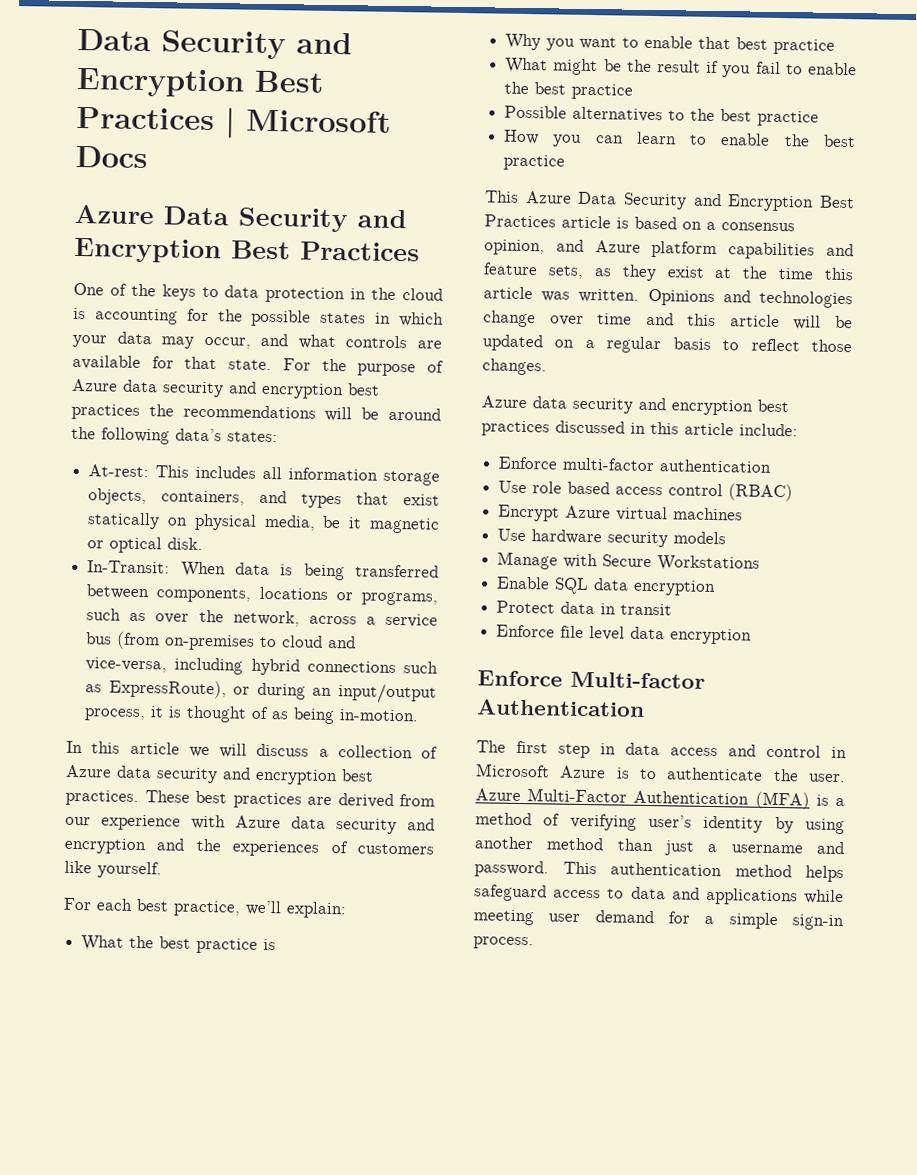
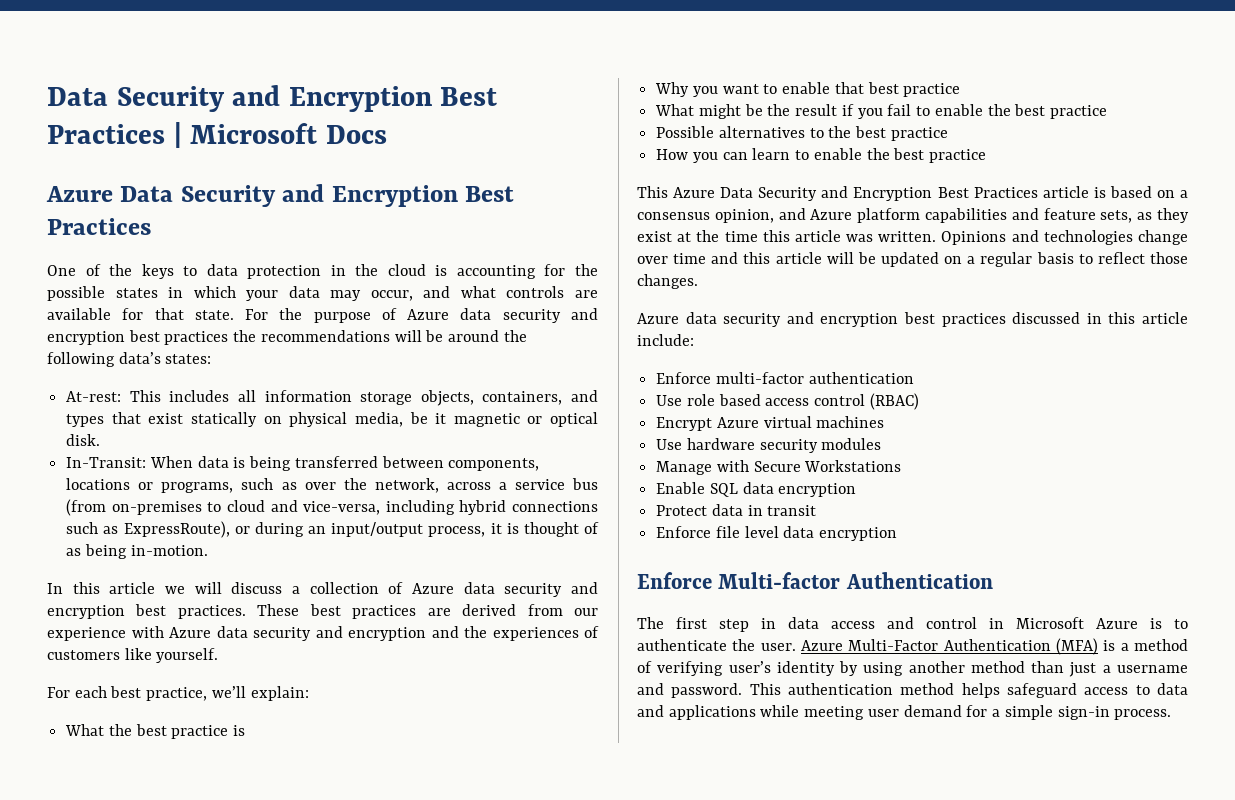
- Use hardware security models
+ Use hardware security modules

